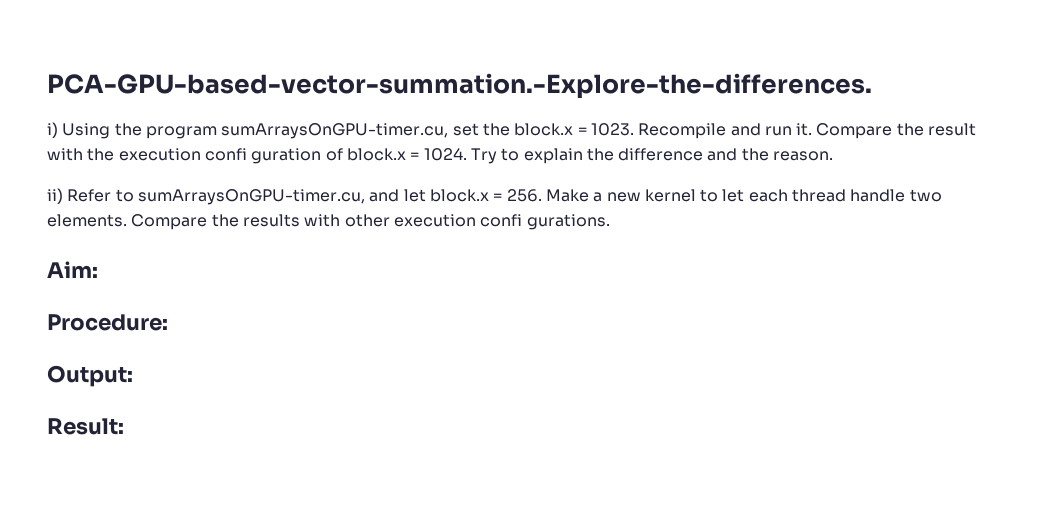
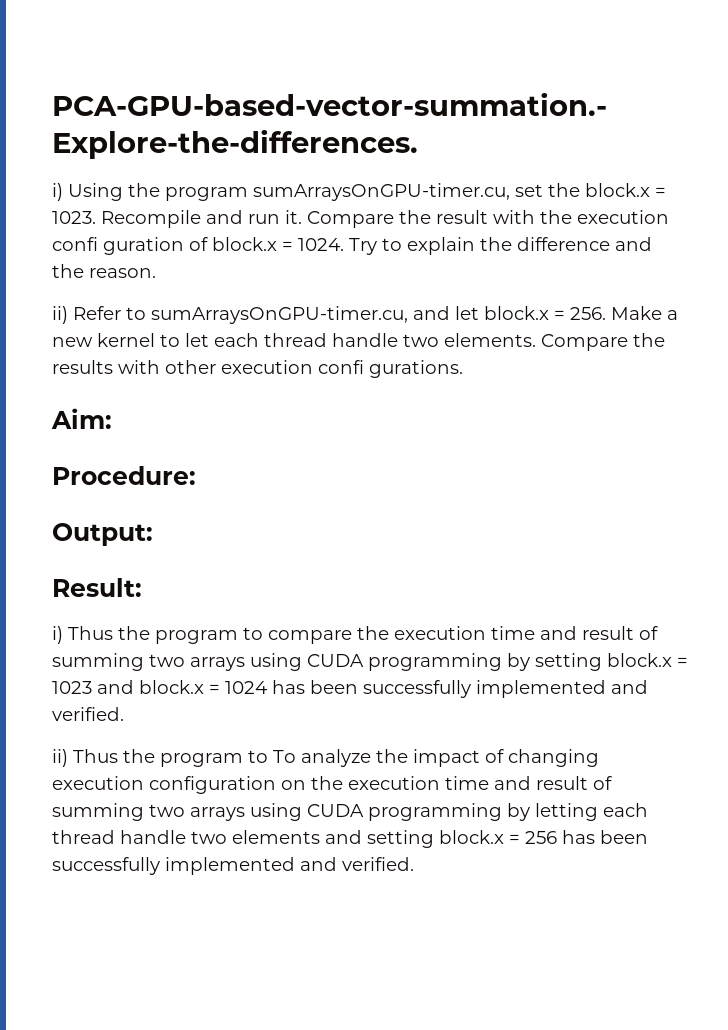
+ i) Thus the program to compare the execution time and result of summing two arrays using CUDA programming by setting block.x = 1023 and block.x = 1024 has been successfully implemented and verified.
+ ii) Thus the program to To analyze the impact of changing execution configuration on the execution time and result of summing two arrays using CUDA programming by letting each thread handle two elements and setting block.x = 256 has been successfully implemented and verified.

